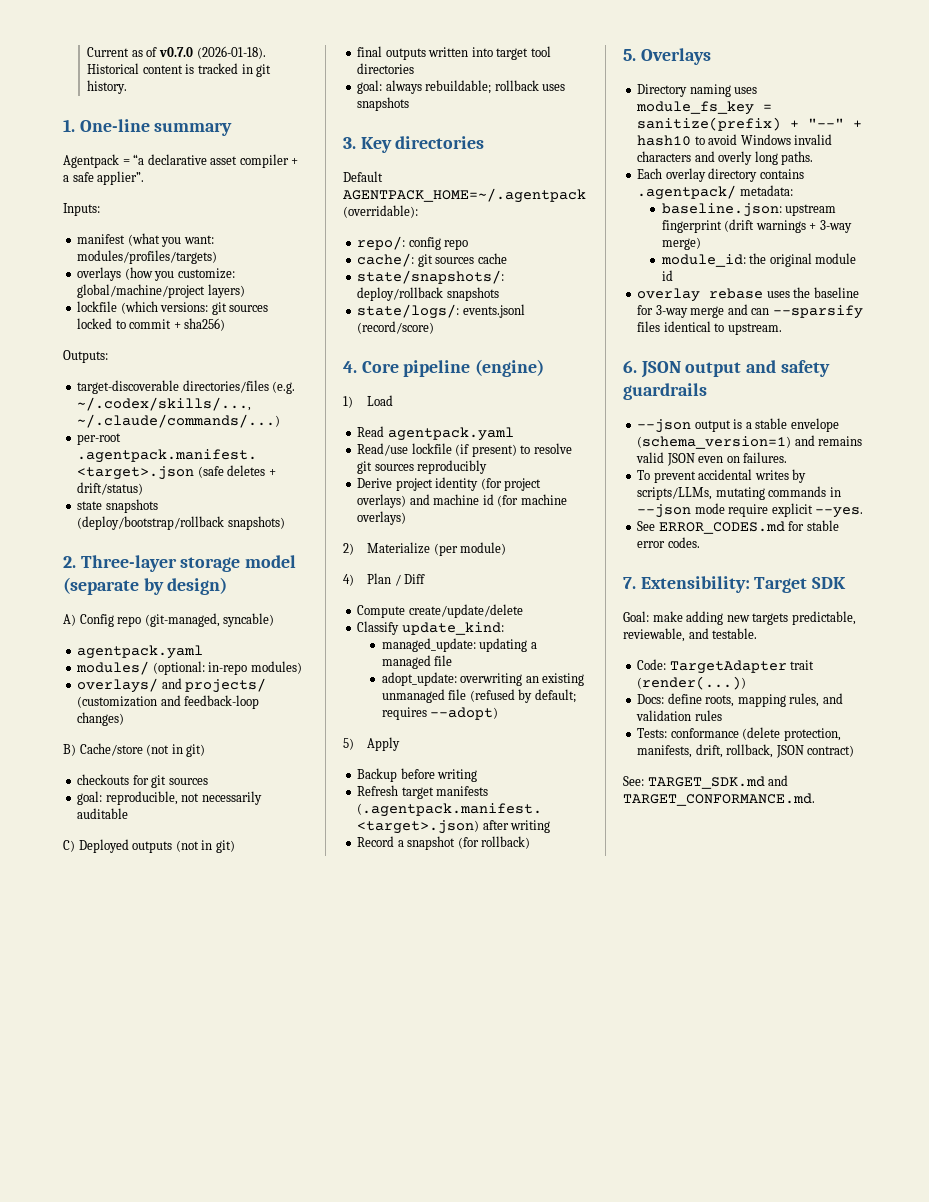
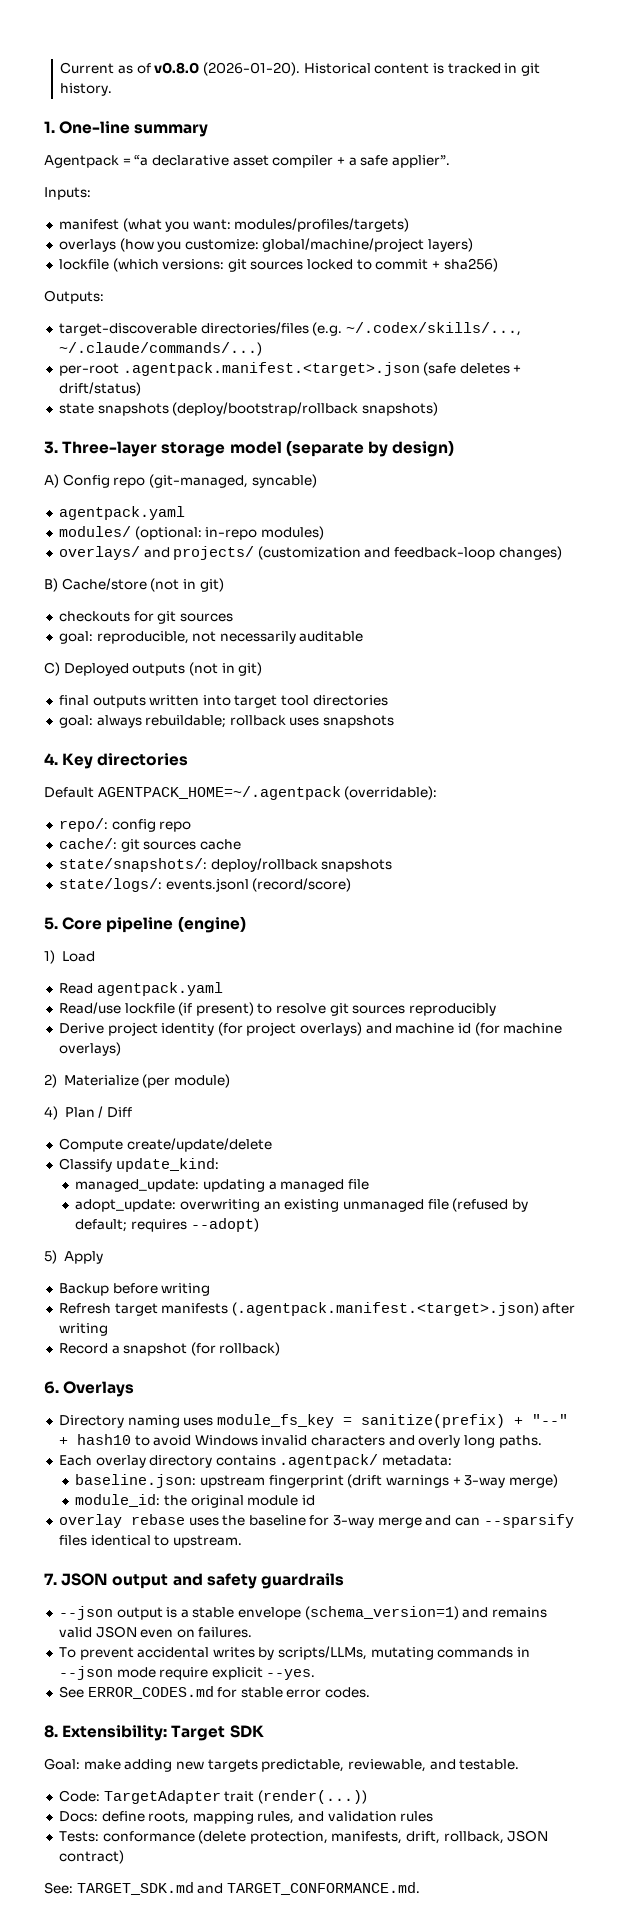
- Current as of v0.7.0 (2026-01-18).
+ Current as of v0.8.0 (2026-01-20).
- 2. Three-layer storage model (separate by design)
+ 3. Three-layer storage model (separate by design)
- 3. Key directories
+ 4. Key directories
- 4. Core pipeline (engine)
+ 5. Core pipeline (engine)
- 5. Overlays
+ 6. Overlays
- 6. JSON output and safety guardrails
+ 7. JSON output and safety guardrails
- 7. Extensibility: Target SDK
+ 8. Extensibility: Target SDK

